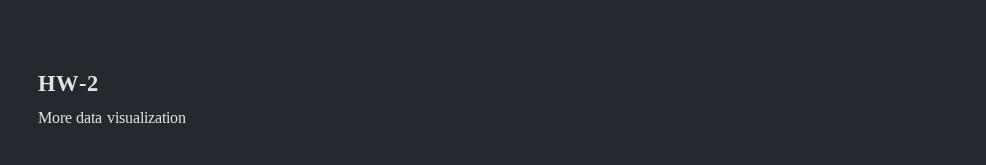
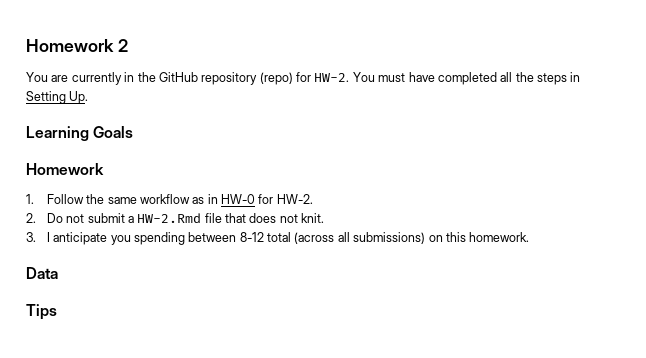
- HW-2
- More data visualization
+ Homework 2
+ You are currently in the GitHub repository (repo) for HW-2. You must have completed all the steps in Setting Up.
+ Learning Goals
+ Homework
+ 1. Follow the same workflow as in HW-0 for HW-2.
+ 2. Do not submit a HW-2.Rmd file that does not knit.
+ 3. I anticipate you spending between 8-12 total (across all submissions) on this homework.
+ Data
+ Tips

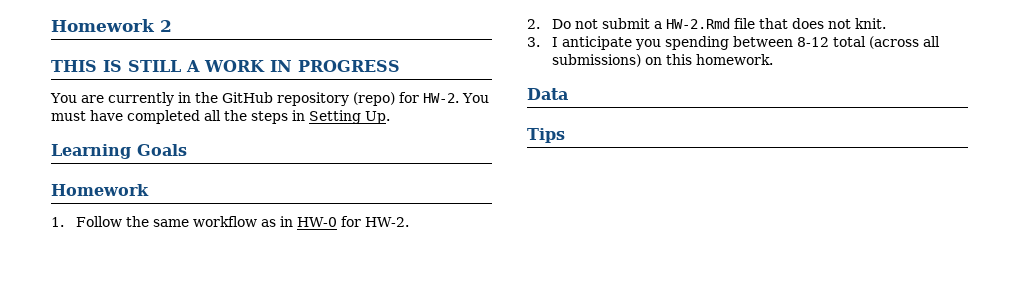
+ THIS IS STILL A WORK IN PROGRESS

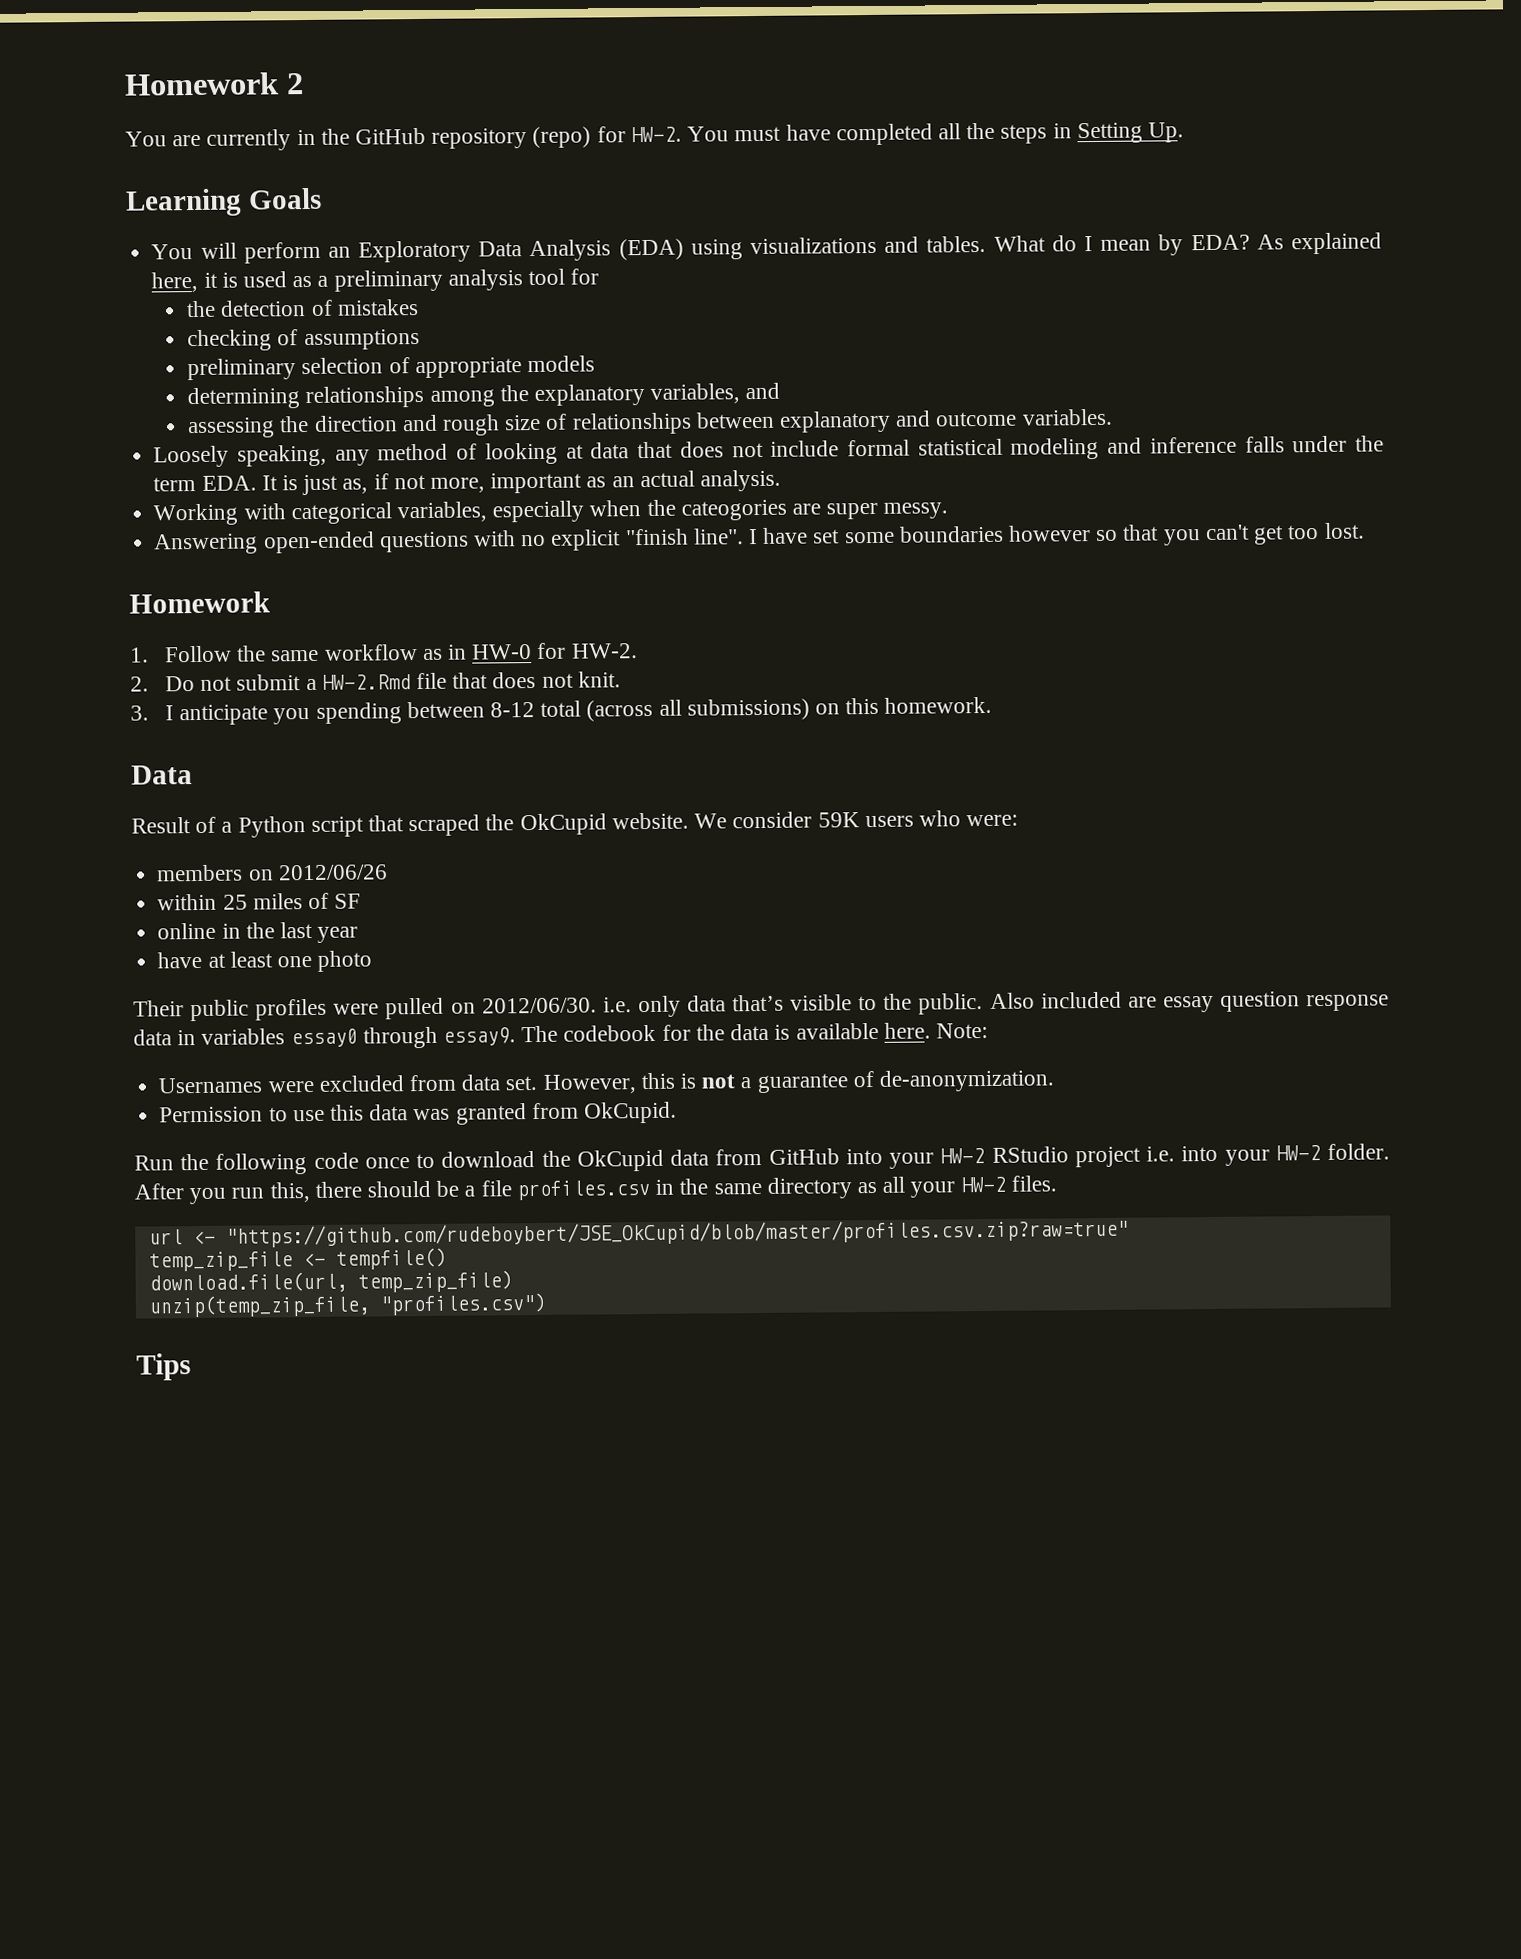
- THIS IS STILL A WORK IN PROGRESS
+ You will perform an Exploratory Data Analysis (EDA) using visualizations and tables. What do I mean by EDA? As explained here, it is used as a preliminary analysis tool for
+ the detection of mistakes
+ checking of assumptions
+ preliminary selection of appropriate models
+ determining relationships among the explanatory variables, and
+ assessing the direction and rough size of relationships between explanatory and outcome variables.
+ Loosely speaking, any method of looking at data that does not include formal statistical modeling and inference falls under the term EDA. It is just as, if not more, important as an actual analysis.
+ Working with categorical variables, especially when the cateogories are super messy.
+ Answering open-ended questions with no explicit "finish line". I have set some boundaries however so that you can't get too lost.
+ Result of a Python script that scraped the OkCupid website. We consider 59K users who were:
+ members on 2012/06/26
+ within 25 miles of SF
+ online in the last year
+ have at least one photo
+ Their public profiles were pulled on 2012/06/30. i.e. only data that’s visible to the public. Also included are essay question response data in variables essay0 through essay9. The codebook for the data is available here. Note:
+ Usernames were excluded from data set. However, this is not a guarantee of de-anonymization.
+ Permission to use this data was granted from OkCupid.
+ Run the following code once to download the OkCupid data from GitHub into your HW-2 RStudio project i.e. into your HW-2 folder. After you run this, there should be a file profiles.csv in the same directory as all your HW-2 files.
+ url <- "https://github.com/rudeboybert/JSE_OkCupid/blob/master/profiles.csv.zip?raw=true"
+ temp_zip_file <- tempfile()
+ download.file(url, temp_zip_file)
+ unzip(temp_zip_file, "profiles.csv")

